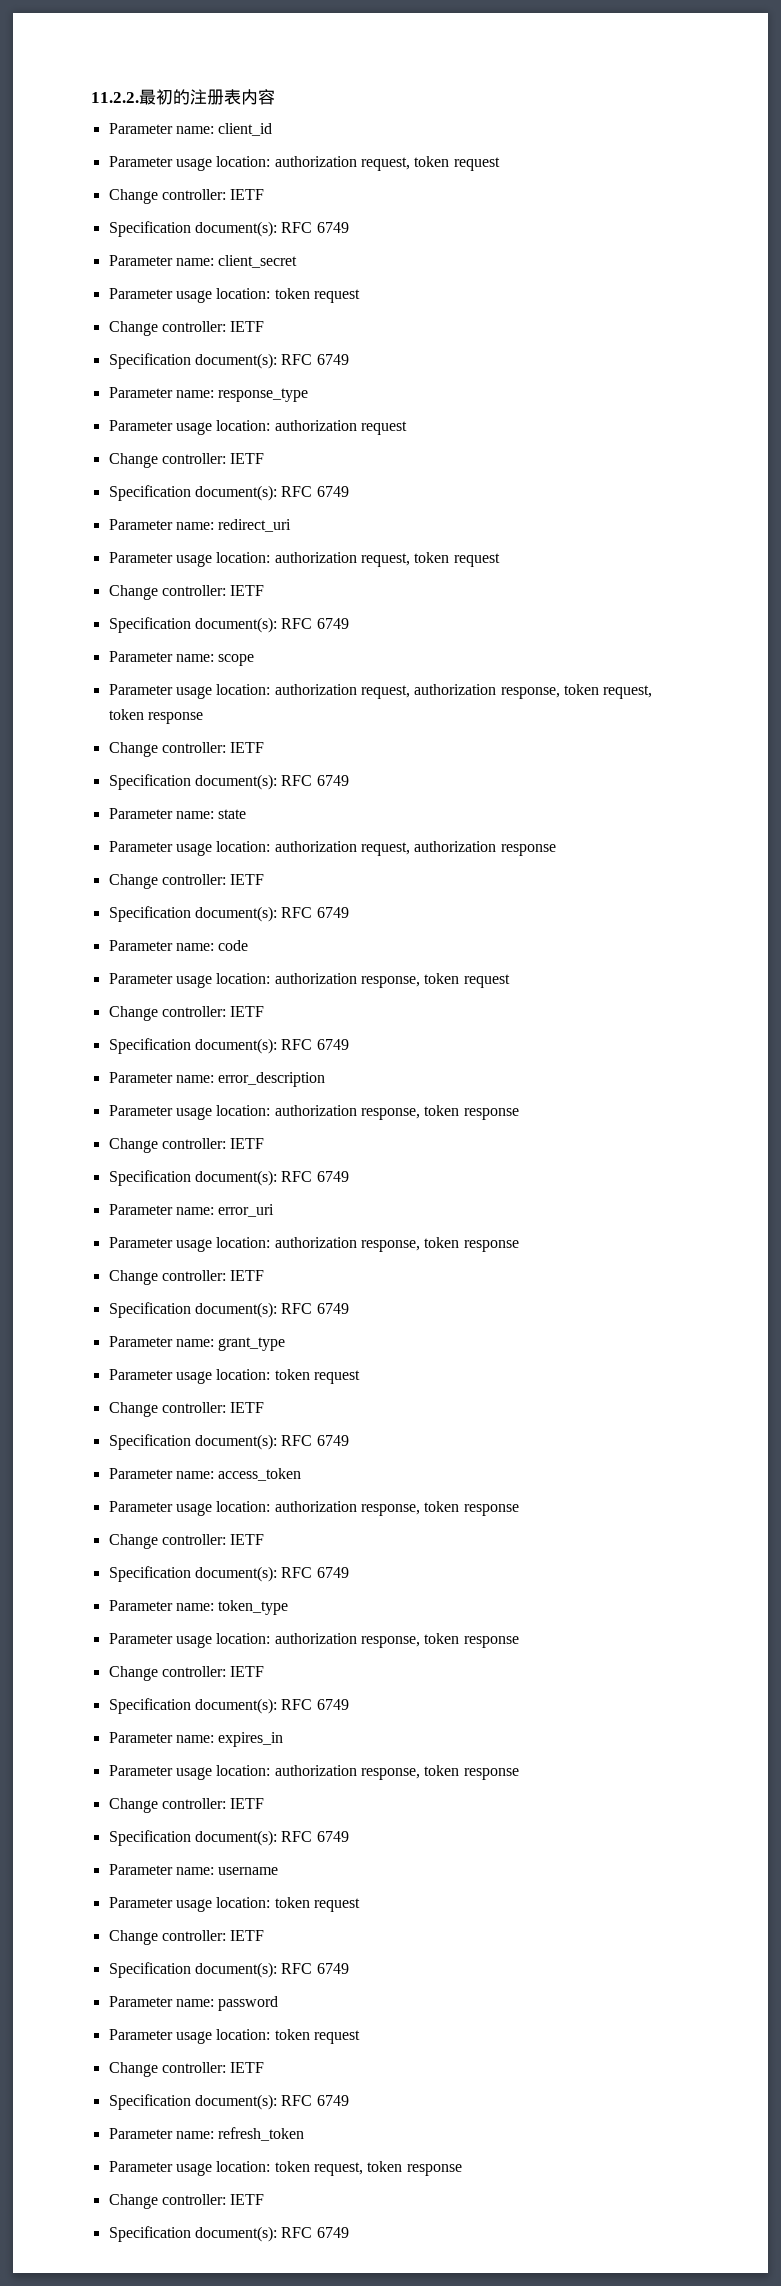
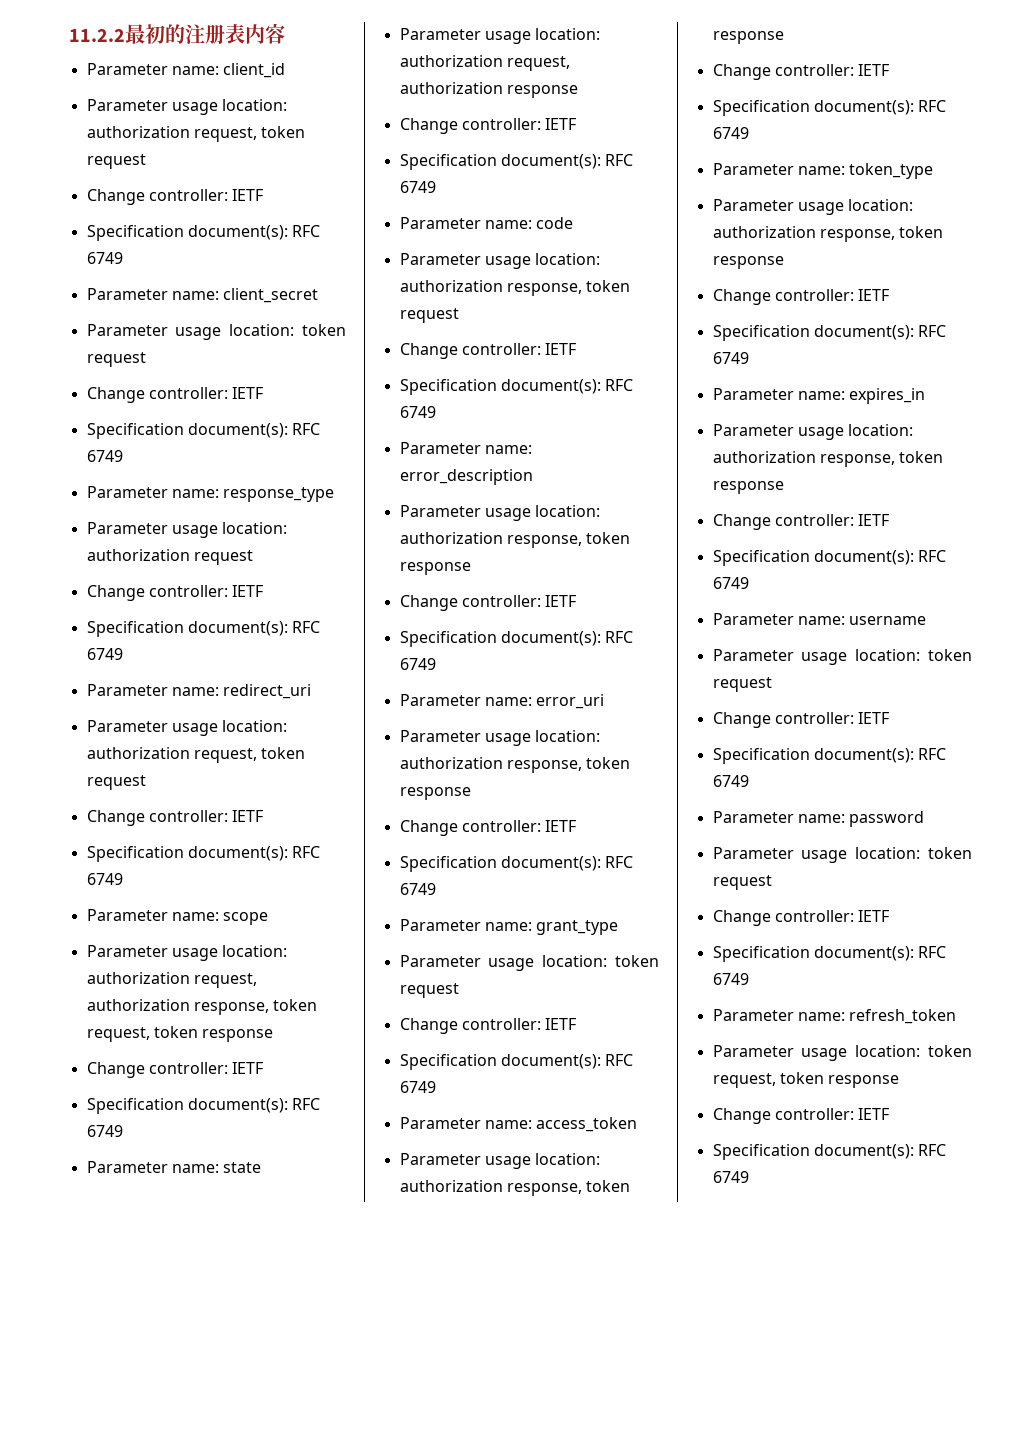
- 11.2.2.最初的注册表内容
+ 11.2.2最初的注册表内容

